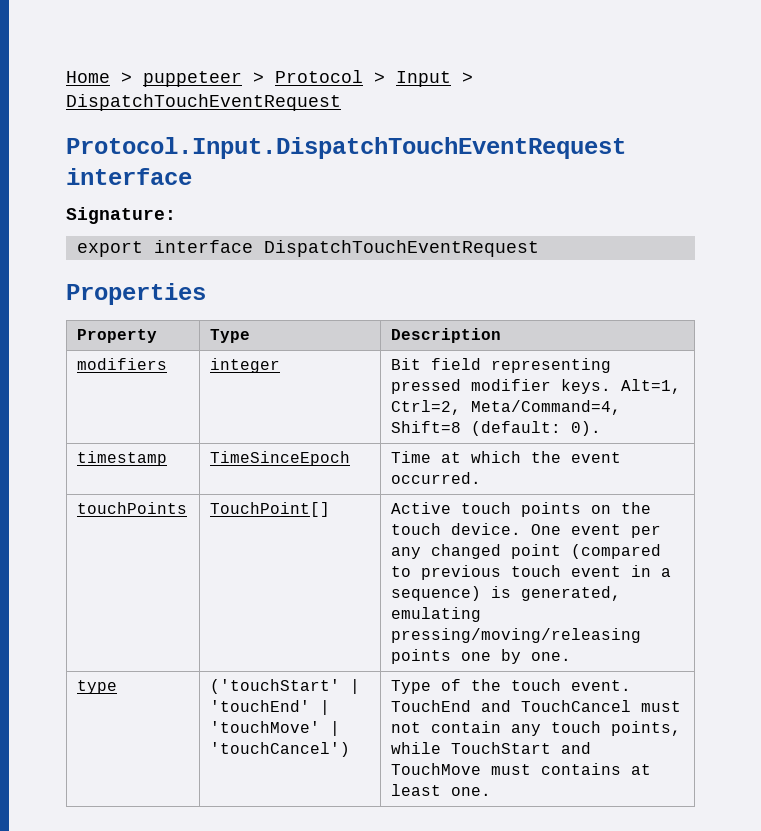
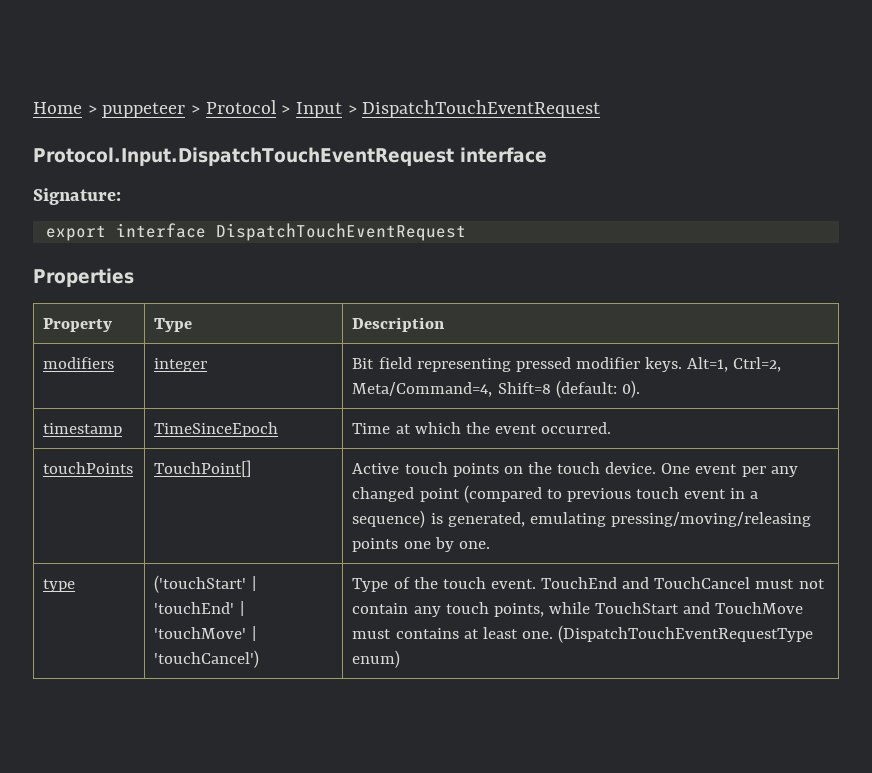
- type | ('touchStart' | 'touchEnd' | 'touchMove' | 'touchCancel') | Type of the touch event. TouchEnd and TouchCancel must not contain any touch points, while TouchStart and TouchMove must contains at least one.
+ type | ('touchStart' | 'touchEnd' | 'touchMove' | 'touchCancel') | Type of the touch event. TouchEnd and TouchCancel must not contain any touch points, while TouchStart and TouchMove must contains at least one. (DispatchTouchEventRequestType enum)

